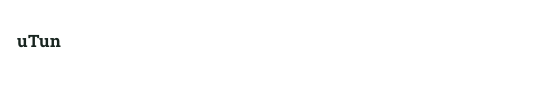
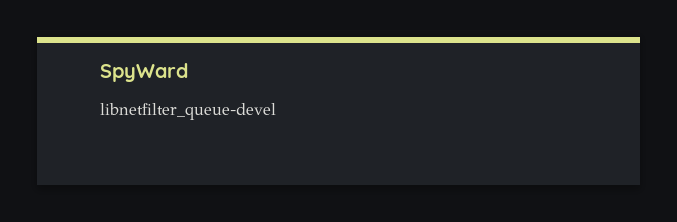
- uTun
+ SpyWard
+ libnetfilter_queue-devel

